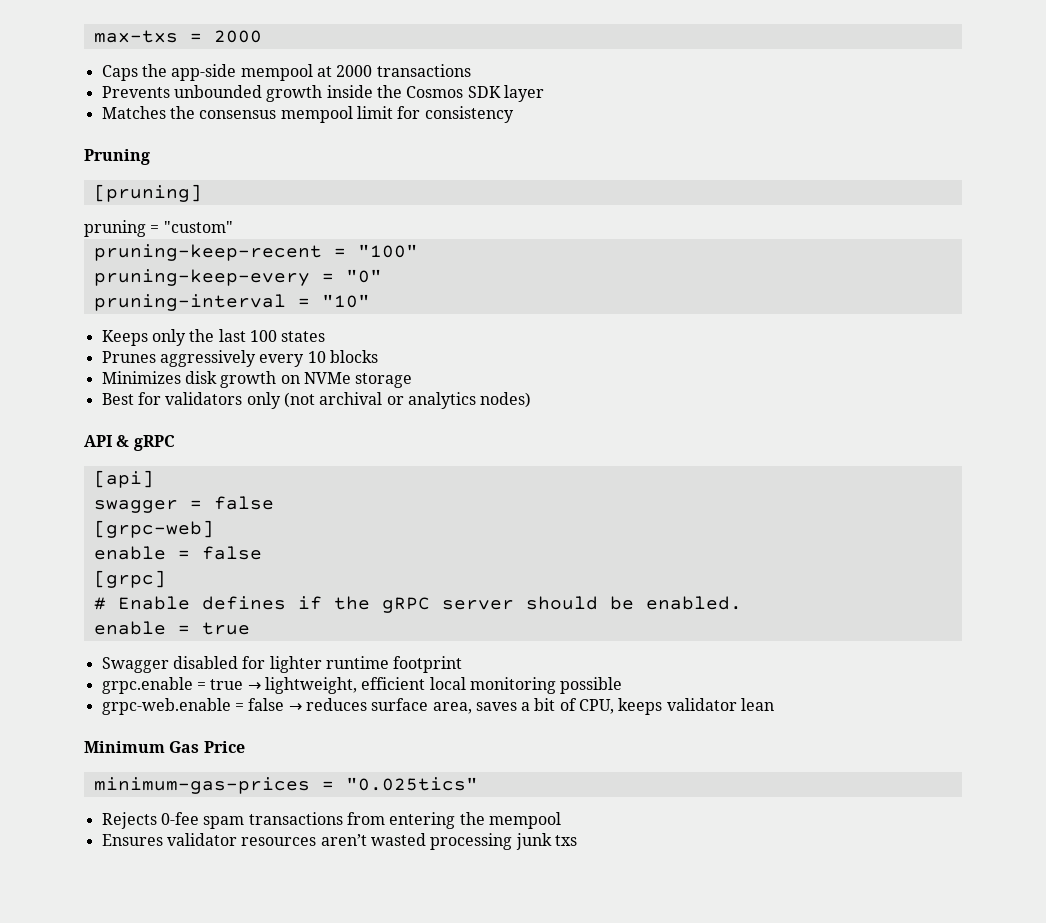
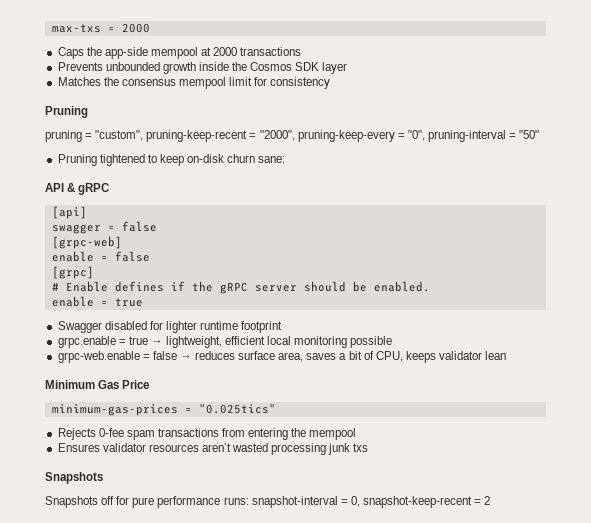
- [pruning]
- pruning = "custom"
- pruning-keep-recent = "100"
- pruning-keep-every = "0"
- pruning-interval = "10"
- Keeps only the last 100 states
- Prunes aggressively every 10 blocks
- Minimizes disk growth on NVMe storage
- Best for validators only (not archival or analytics nodes)
+ pruning = "custom", pruning-keep-recent = "2000", pruning-keep-every = "0", pruning-interval = "50"
+ Pruning tightened to keep on‑disk churn sane:
  Ensures validator resources aren’t wasted processing junk txs
+ Snapshots
+ Snapshots off for pure performance runs: snapshot-interval = 0, snapshot-keep-recent = 2

